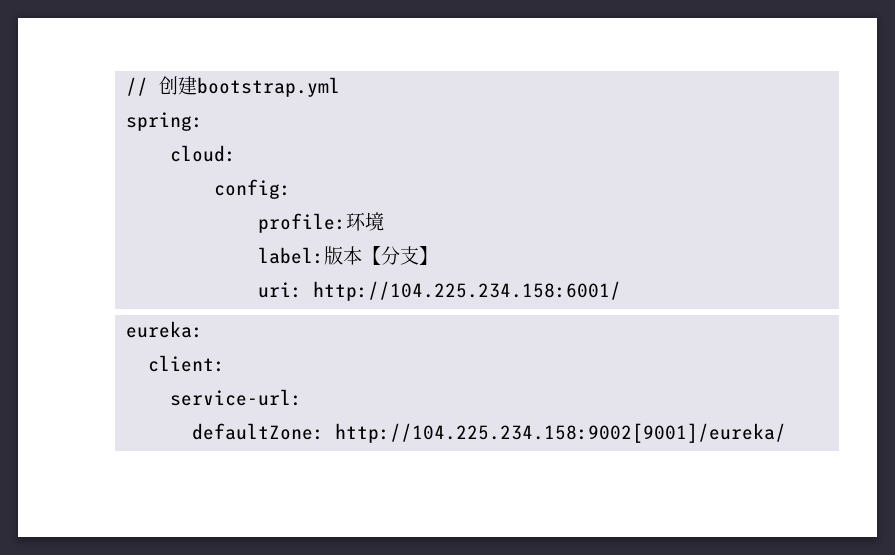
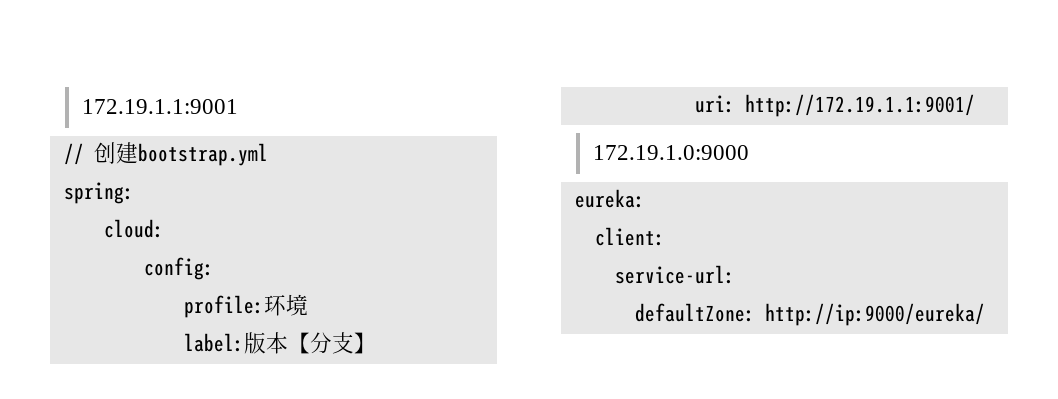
+ 172.19.1.1:9001
- uri: http://104.225.234.158:6001/
+ uri: http://172.19.1.1:9001/
+ 172.19.1.0:9000
- defaultZone: http://104.225.234.158:9002[9001]/eureka/
+ defaultZone: http://ip:9000/eureka/

